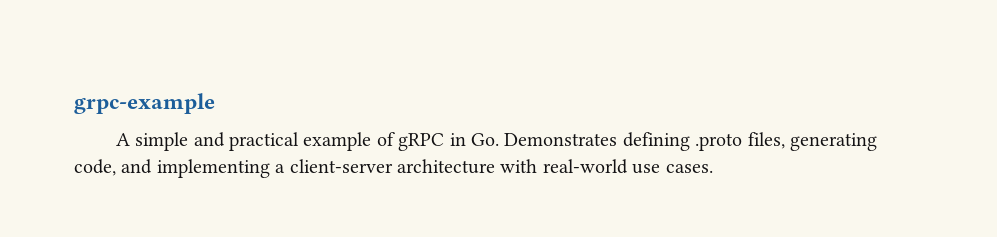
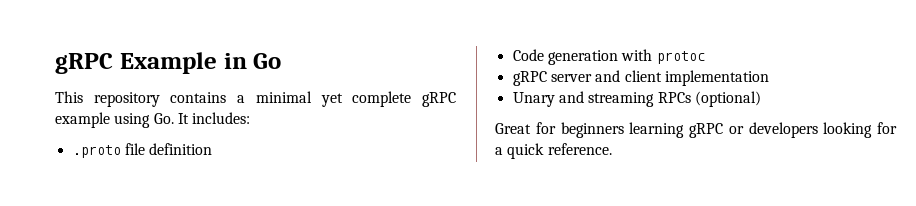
- grpc-example
- A simple and practical example of gRPC in Go. Demonstrates defining .proto files, generating code, and implementing a client-server architecture with real-world use cases.
+ gRPC Example in Go
+ This repository contains a minimal yet complete gRPC example using Go. It includes:
+ .proto file definition
+ Code generation with protoc
+ gRPC server and client implementation
+ Unary and streaming RPCs (optional)
+ Great for beginners learning gRPC or developers looking for a quick reference.

